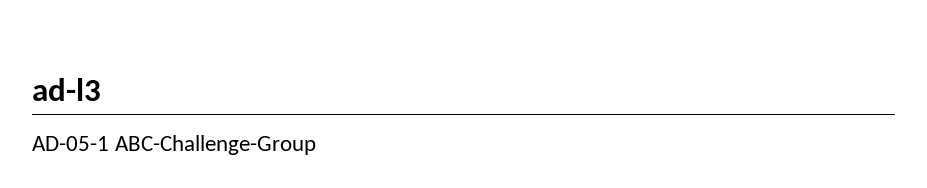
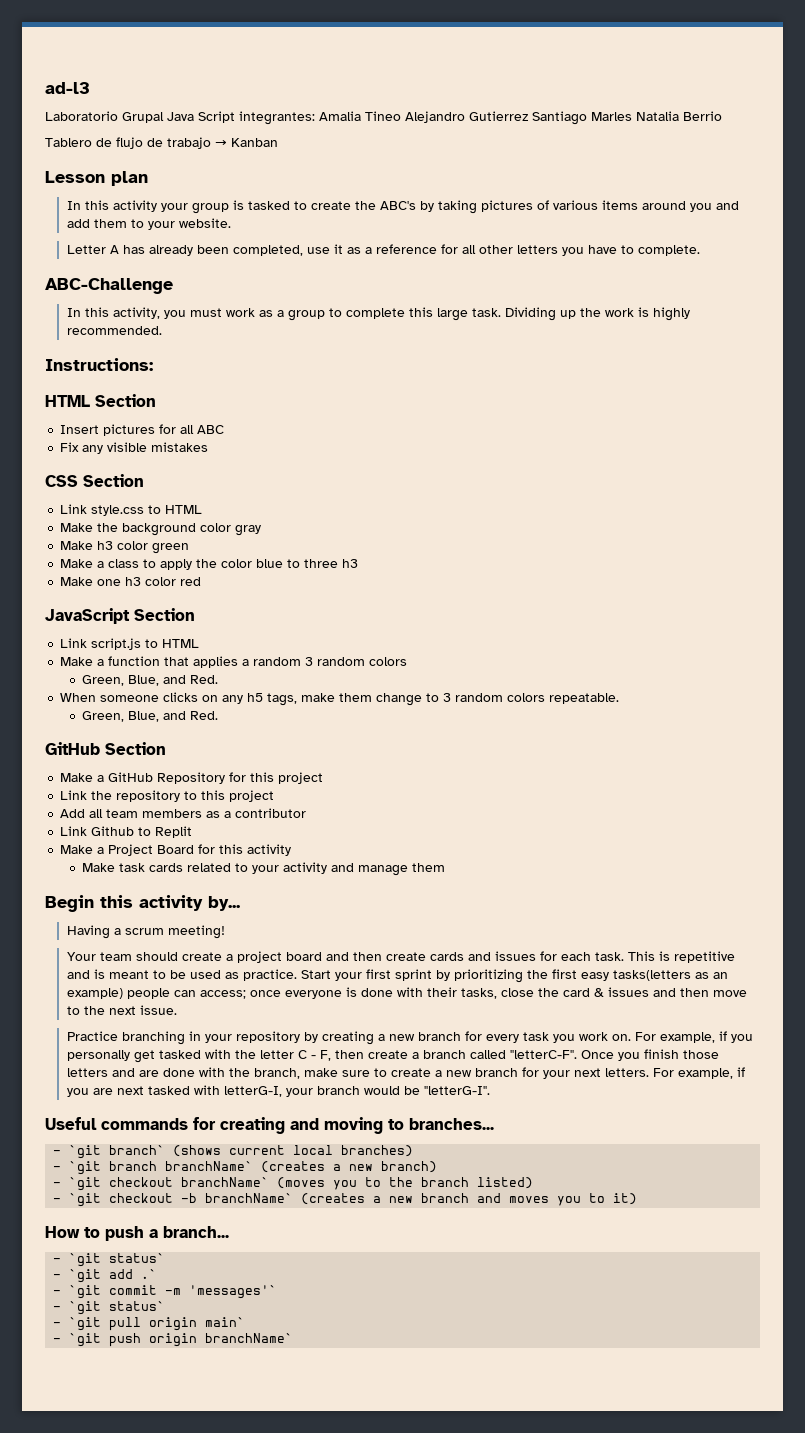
- AD-05-1 ABC-Challenge-Group
+ Laboratorio Grupal Java Script integrantes: Amalia Tineo Alejandro Gutierrez Santiago Marles Natalia Berrio
+ Tablero de flujo de trabajo → Kanban
+ Lesson plan
+ In this activity your group is tasked to create the ABC's by taking pictures of various items around you and add them to your website.
+ Letter A has already been completed, use it as a reference for all other letters you have to complete.
+ ABC-Challenge
+ In this activity, you must work as a group to complete this large task. Dividing up the work is highly recommended.
+ Instructions:
+ HTML Section
+ Insert pictures for all ABC
+ Fix any visible mistakes
+ CSS Section
+ Link style.css to HTML
+ Make the background color gray
+ Make h3 color green
+ Make a class to apply the color blue to three h3
+ Make one h3 color red
+ JavaScript Section
+ Link script.js to HTML
+ Make a function that applies a random 3 random colors
+ Green, Blue, and Red.
+ When someone clicks on any h5 tags, make them change to 3 random colors repeatable.
+ Green, Blue, and Red.
+ GitHub Section
+ Make a GitHub Repository for this project
+ Link the repository to this project
+ Add all team members as a contributor
+ Link Github to Replit
+ Make a Project Board for this activity
+ Make task cards related to your activity and manage them
+ Begin this activity by...
+ Having a scrum meeting!
+ Your team should create a project board and then create cards and issues for each task. This is repetitive and is meant to be used as practice. Start your first sprint by prioritizing the first easy tasks(letters as an example) people can access; once everyone is done with their tasks, close the card & issues and then move to the next issue.
+ Practice branching in your repository by creating a new branch for every task you work on. For example, if you personally get tasked with the letter C - F, then create a branch called "letterC-F". Once you finish those letters and are done with the branch, make sure to create a new branch for your next letters. For example, if you are next tasked with letterG-I, your branch would be "letterG-I".
+ Useful commands for creating and moving to branches...
+ - `git branch` (shows current local branches)
+ - `git branch branchName` (creates a new branch)
+ - `git checkout branchName` (moves you to the branch listed)
+ - `git checkout -b branchName` (creates a new branch and moves you to it)
+ How to push a branch...
+ - `git status`
+ - `git add .`
+ - `git commit -m 'messages'`
+ - `git status`
+ - `git pull origin main`
+ - `git push origin branchName`

